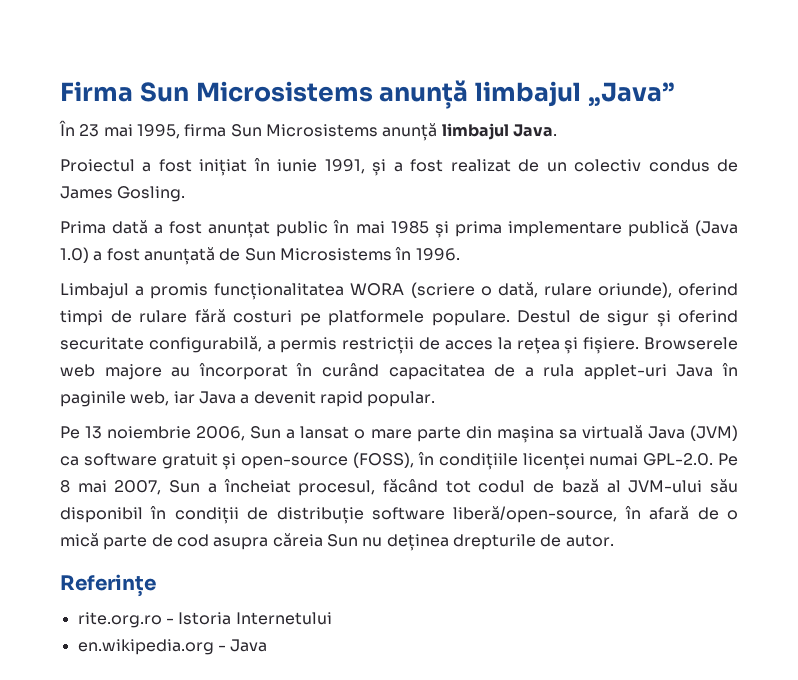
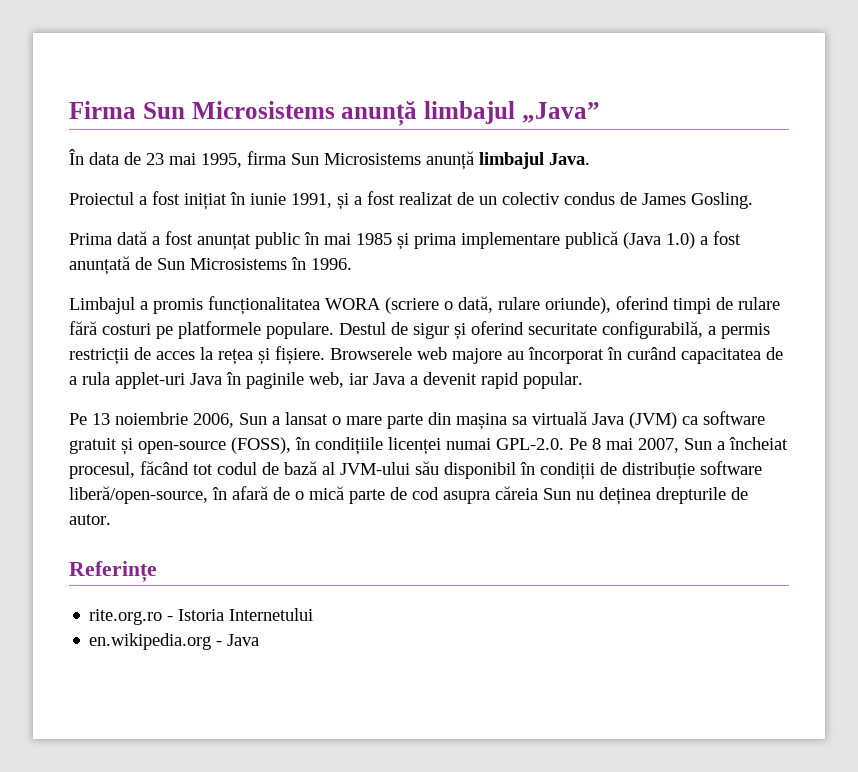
- În 23 mai 1995, firma Sun Microsistems anunță limbajul Java.
+ În data de 23 mai 1995, firma Sun Microsistems anunță limbajul Java.

